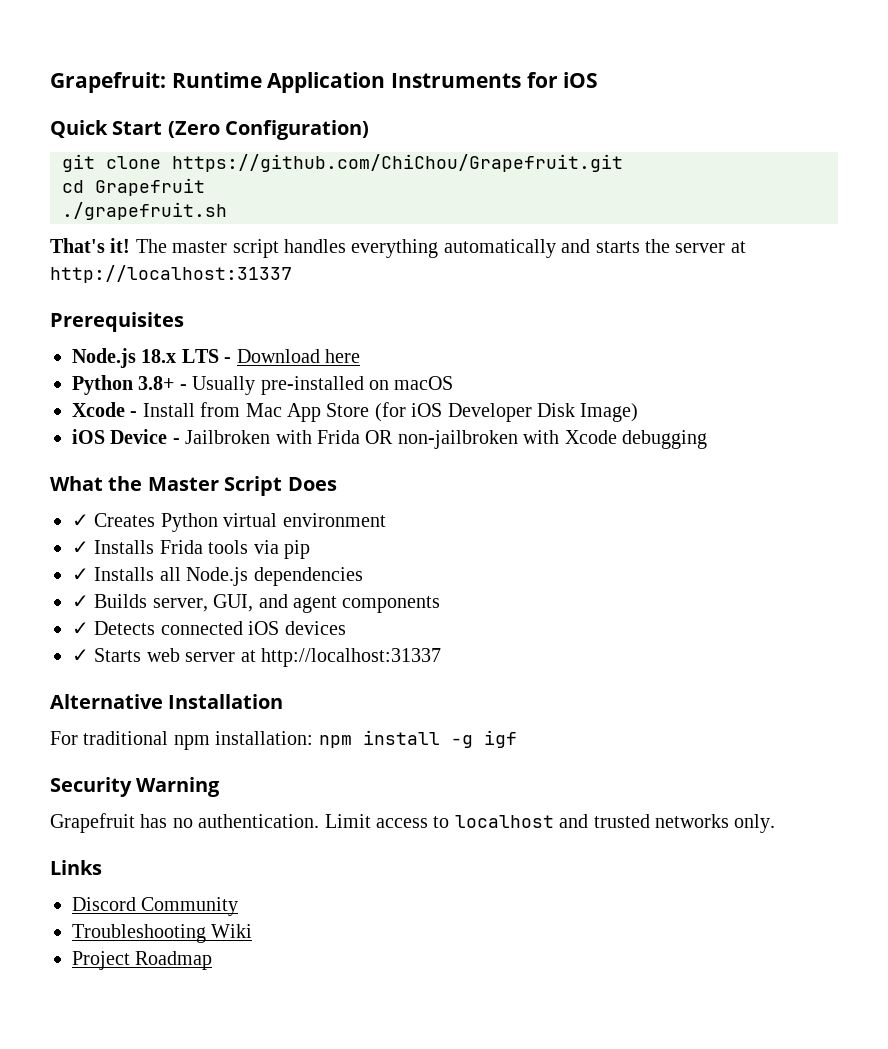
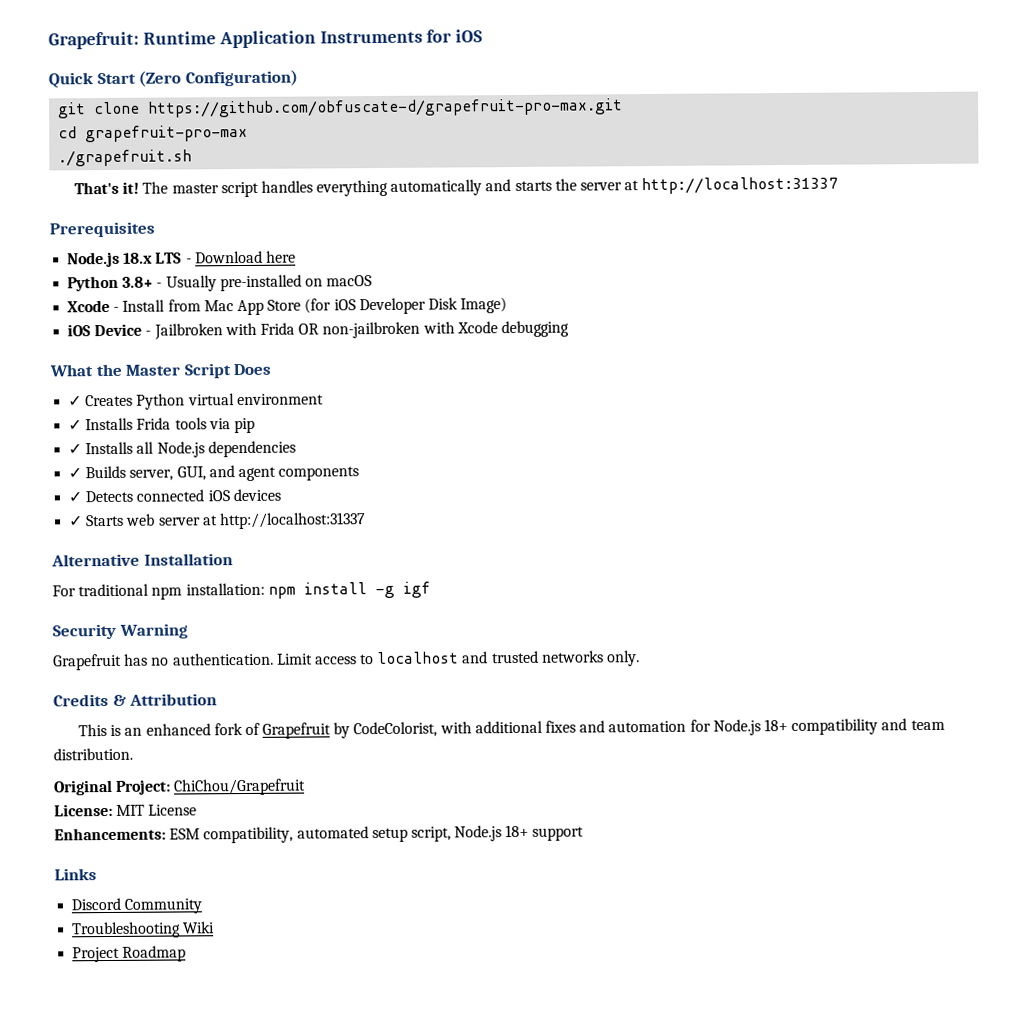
- git clone https://github.com/ChiChou/Grapefruit.git
+ git clone https://github.com/obfuscate-d/grapefruit-pro-max.git
- cd Grapefruit
+ cd grapefruit-pro-max
+ Credits & Attribution
+ This is an enhanced fork of Grapefruit by CodeColorist, with additional fixes and automation for Node.js 18+ compatibility and team distribution.
+ Original Project: ChiChou/Grapefruit
+ License: MIT License
+ Enhancements: ESM compatibility, automated setup script, Node.js 18+ support

